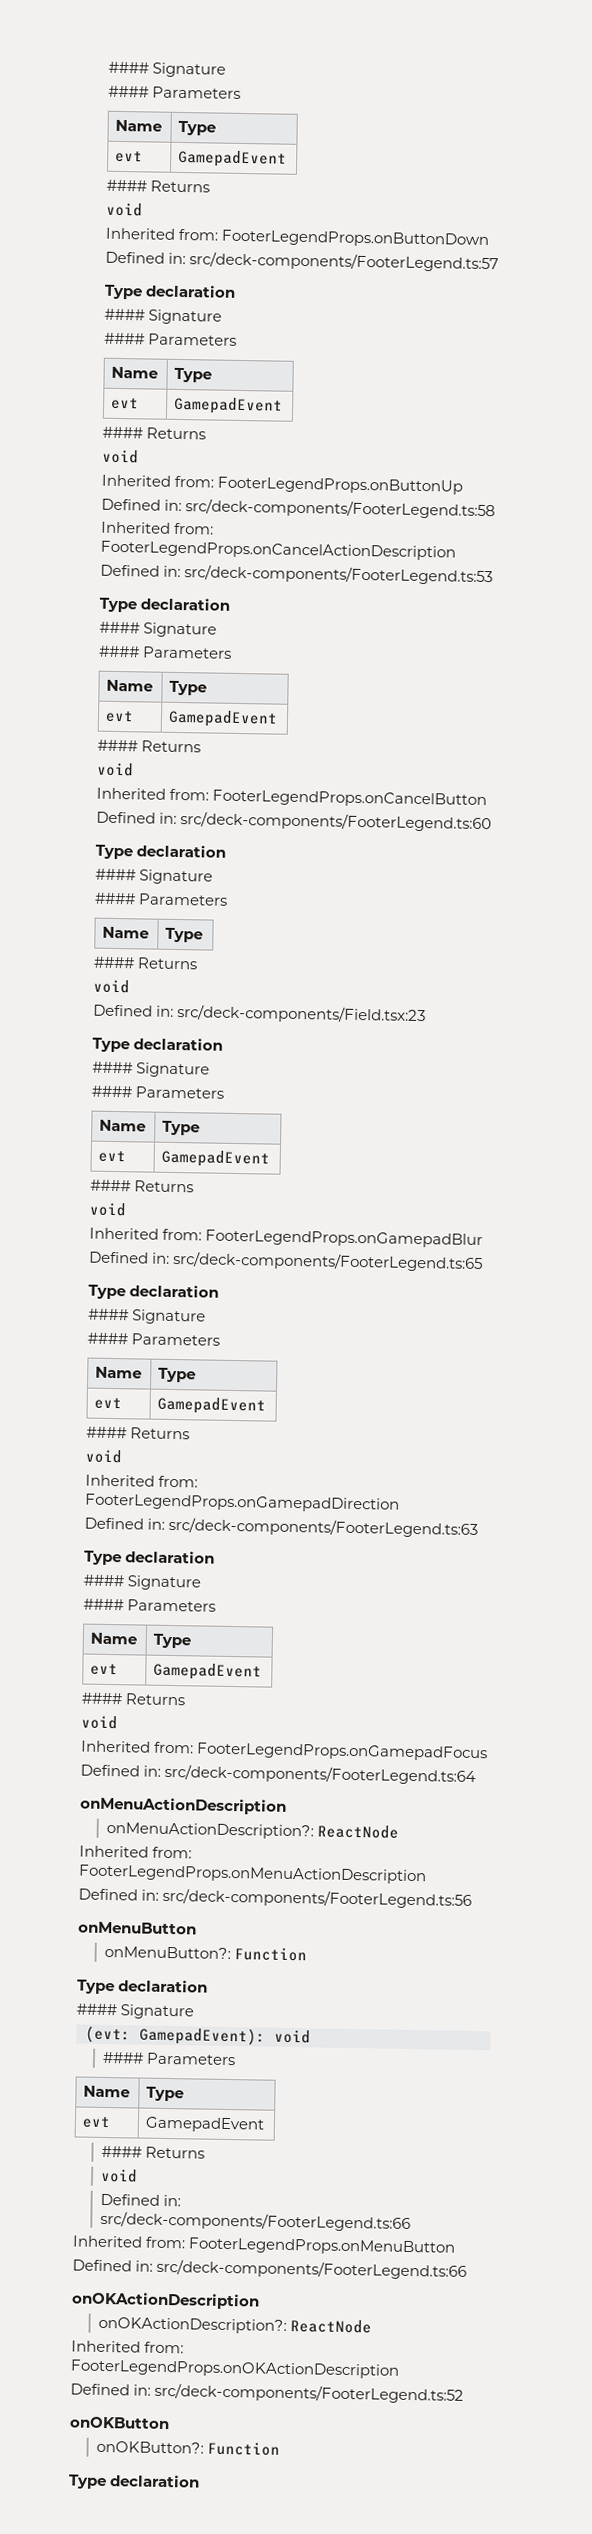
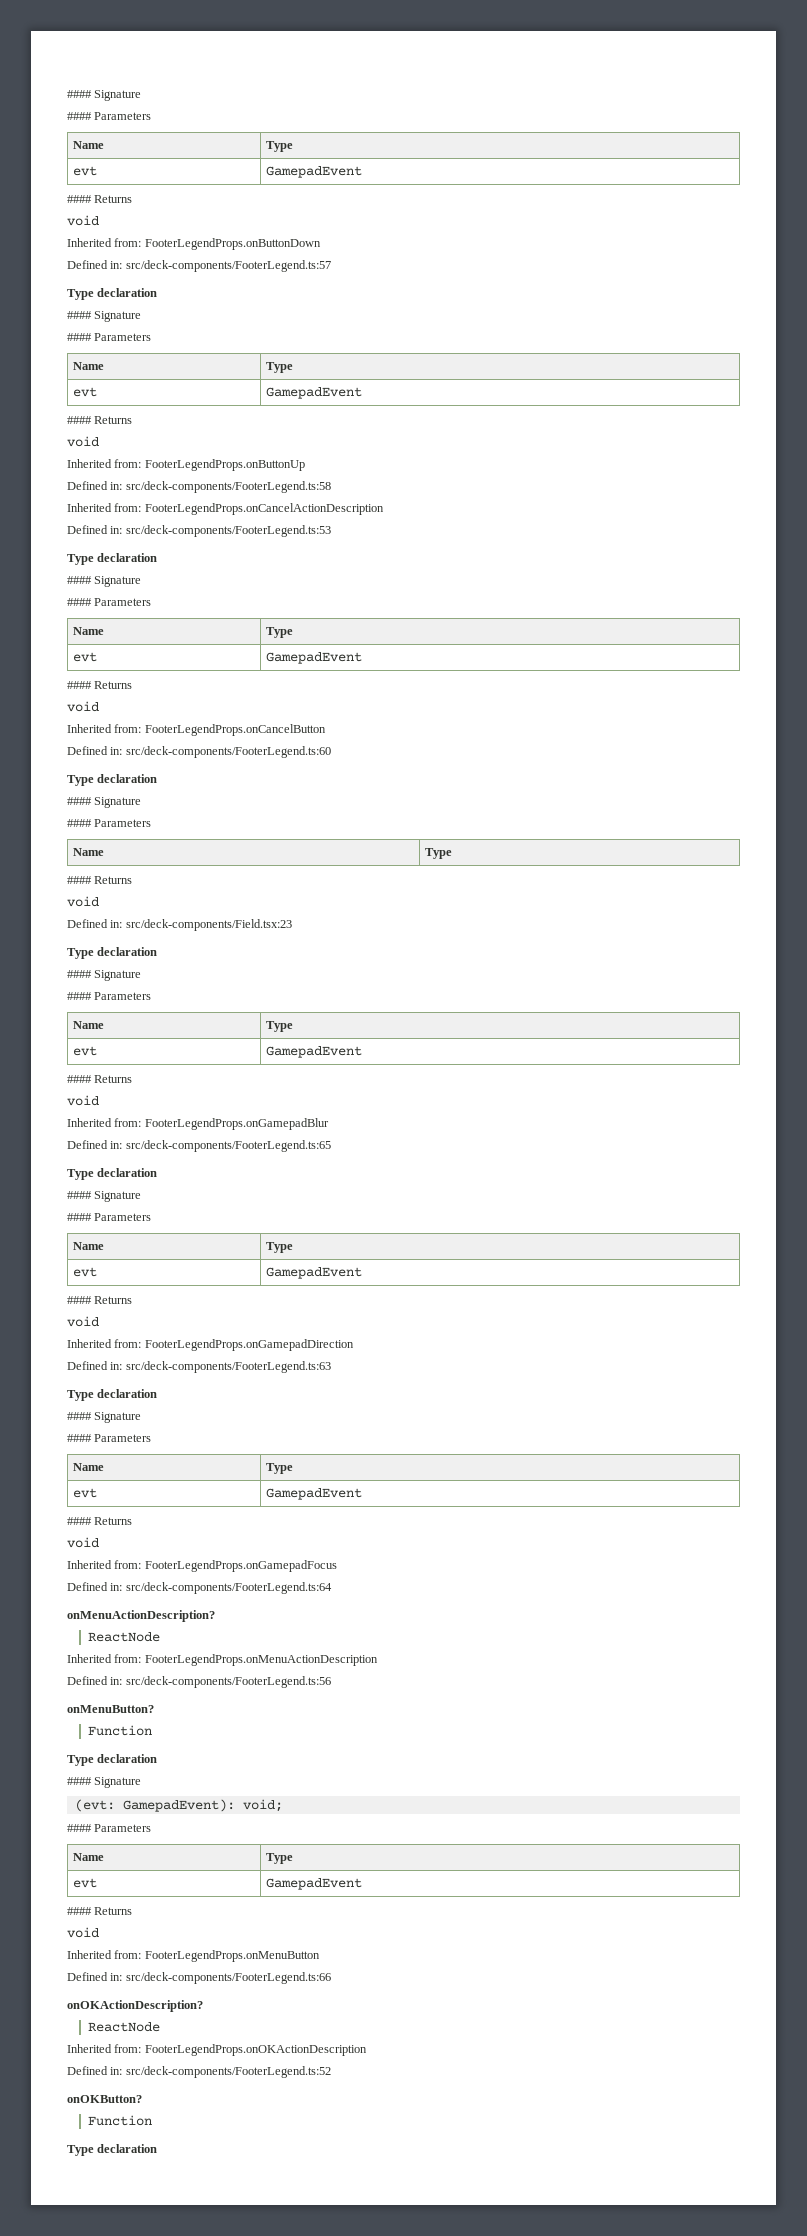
- onMenuActionDescription
- onMenuActionDescription?: ReactNode
+ onMenuActionDescription?
+ ReactNode
- onMenuButton
- onMenuButton?: Function
+ onMenuButton?
+ Function
- (evt: GamepadEvent): void
+ (evt: GamepadEvent): void;
  #### Parameters
  Name | Type
  evt | GamepadEvent
  #### Returns
  void
- Defined in: src/deck-components/FooterLegend.ts:66
- onOKActionDescription
- onOKActionDescription?: ReactNode
+ onOKActionDescription?
+ ReactNode
- onOKButton
- onOKButton?: Function
+ onOKButton?
+ Function

